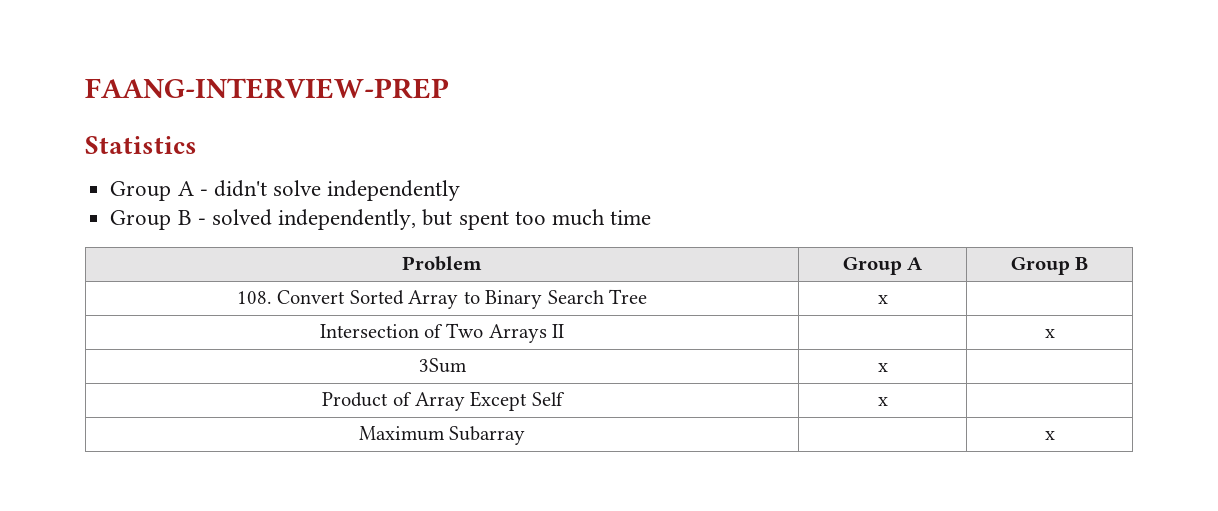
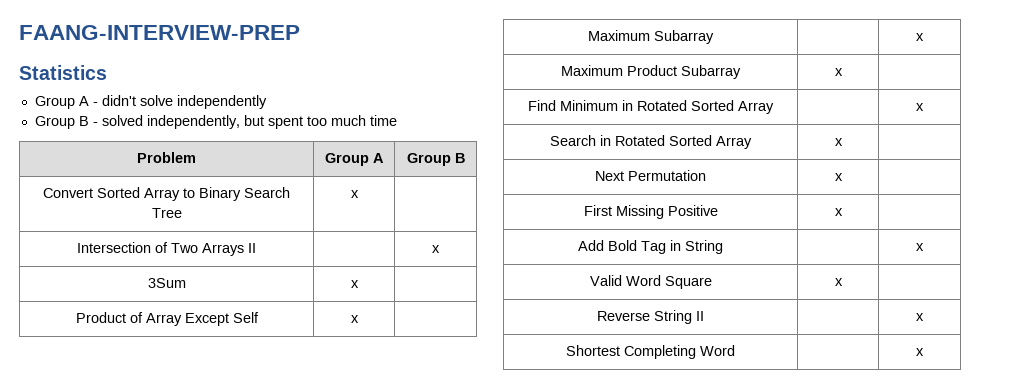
- 108. Convert Sorted Array to Binary Search Tree | x |
+ Convert Sorted Array to Binary Search Tree | x |
+ Maximum Product Subarray | x |
+ Find Minimum in Rotated Sorted Array | | x
+ Search in Rotated Sorted Array | x |
+ Next Permutation | x |
+ First Missing Positive | x |
+ Add Bold Tag in String | | x
+ Valid Word Square | x |
+ Reverse String II | | x
+ Shortest Completing Word | | x

